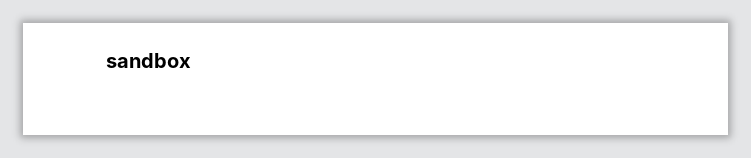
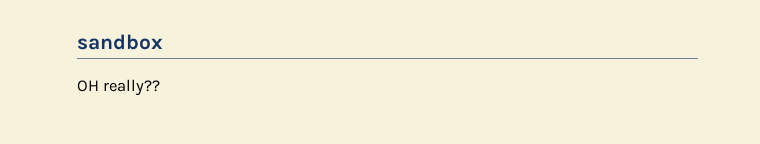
+ OH really??

